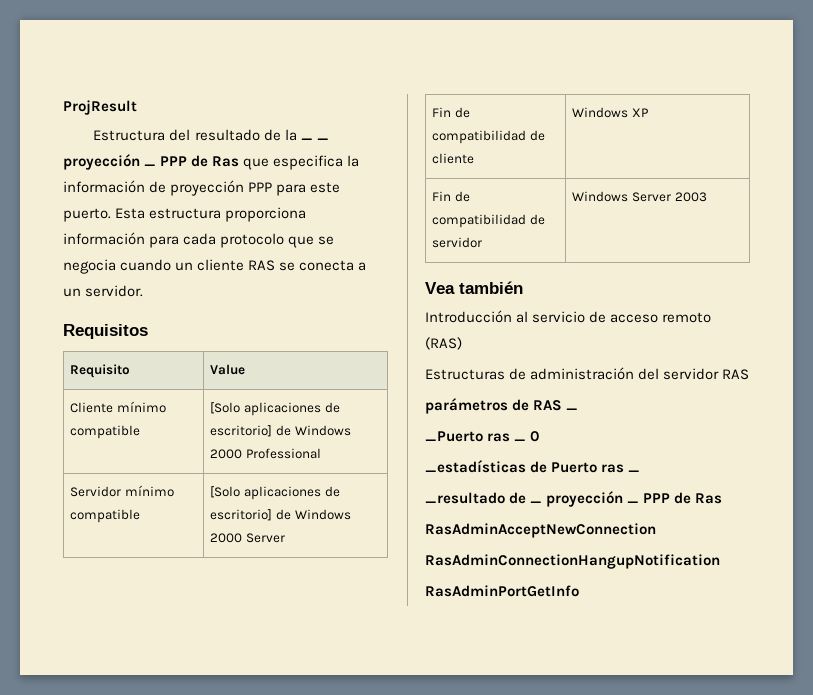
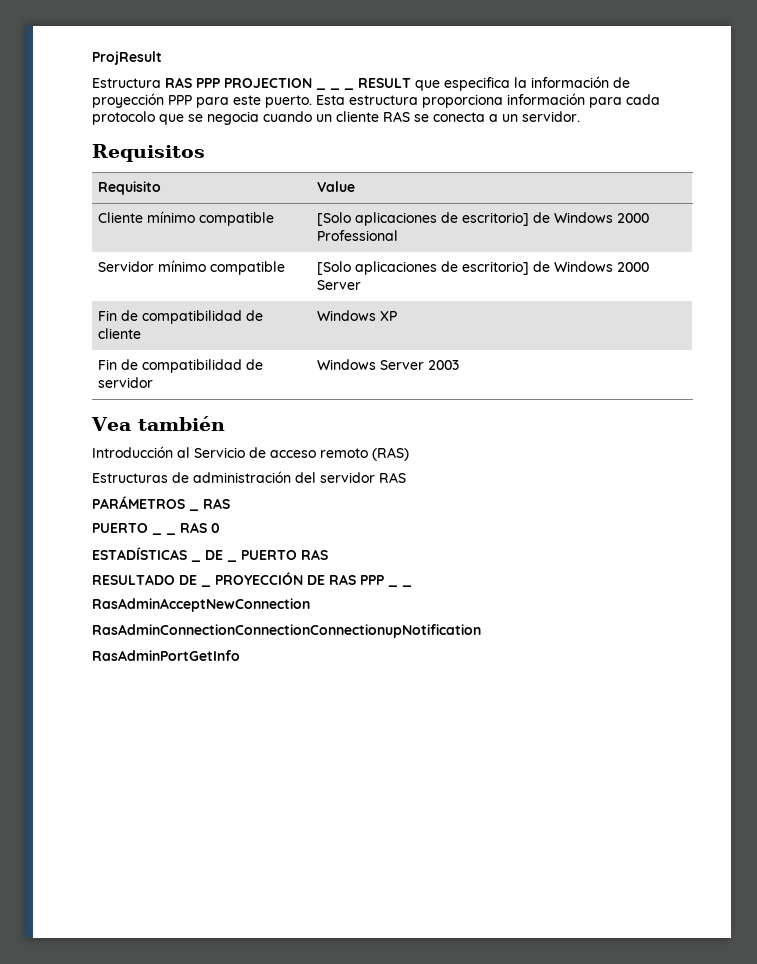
- Estructura del resultado de la _ _ proyección _ PPP de Ras que especifica la información de proyección PPP para este puerto.
+ Estructura RAS PPP PROJECTION _ _ _ RESULT que especifica la información de proyección PPP para este puerto.
- Introducción al servicio de acceso remoto (RAS)
+ Introducción al Servicio de acceso remoto (RAS)
- parámetros de RAS _
- _Puerto ras _ 0
- _estadísticas de Puerto ras _
- _resultado de _ proyección _ PPP de Ras
+ PARÁMETROS _ RAS
+ PUERTO _ _ RAS 0
+ ESTADÍSTICAS _ DE _ PUERTO RAS
+ RESULTADO DE _ PROYECCIÓN DE RAS PPP _ _
- RasAdminConnectionHangupNotification
+ RasAdminConnectionConnectionConnectionupNotification

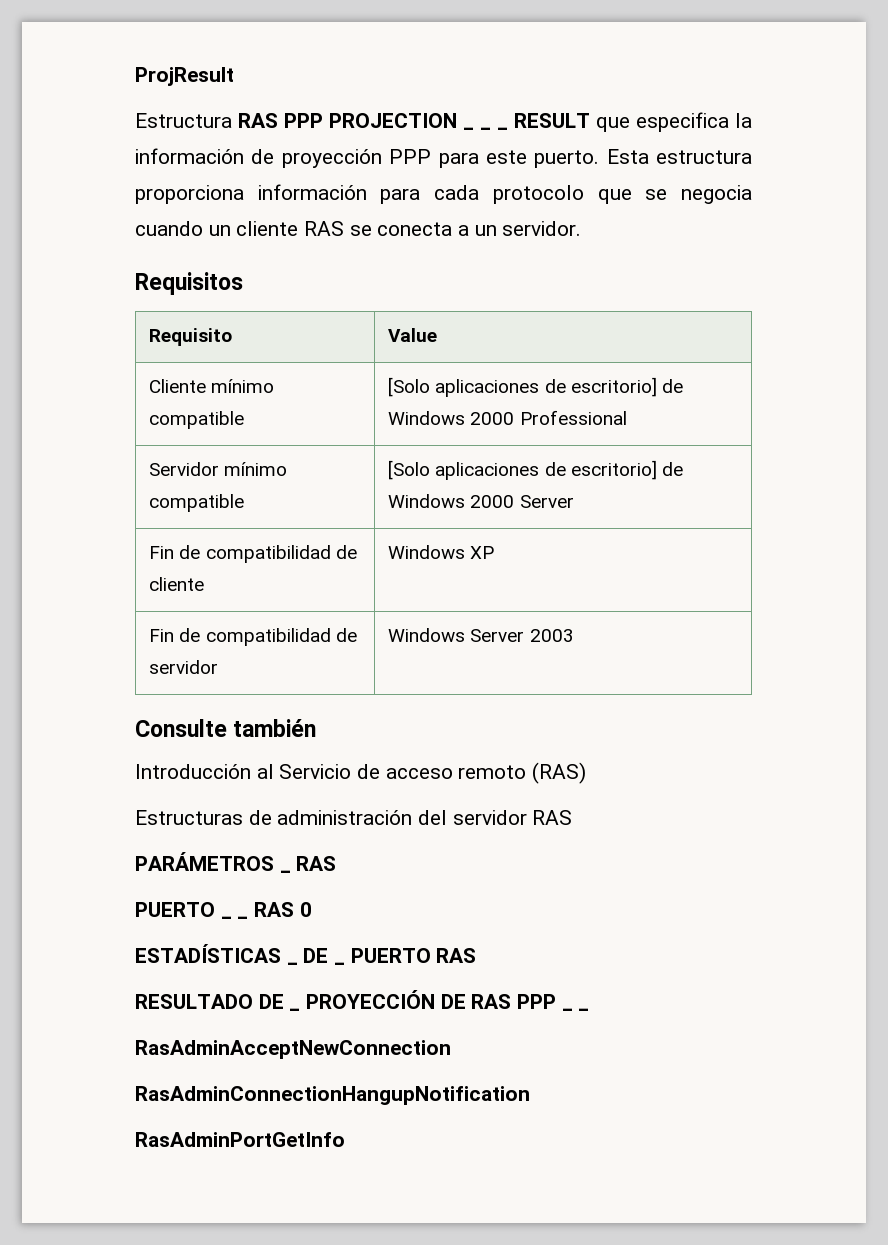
- Vea también
+ Consulte también
- RasAdminConnectionConnectionConnectionupNotification
+ RasAdminConnectionHangupNotification

